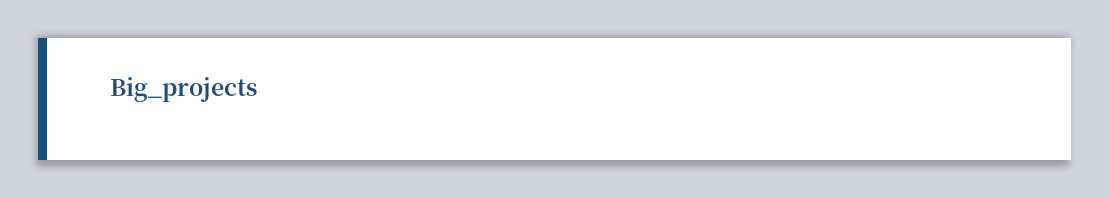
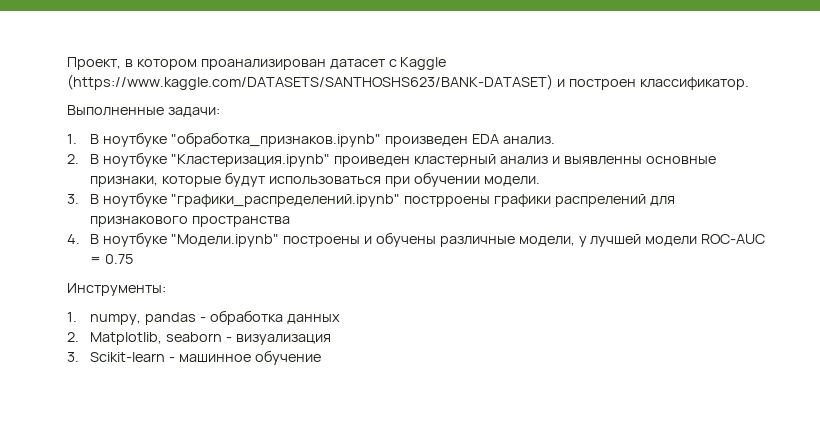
- Big_projects
+ Проект, в котором проанализирован датасет с Kaggle (https://www.kaggle.com/DATASETS/SANTHOSHS623/BANK-DATASET) и построен классификатор.
+ Выполненные задачи:
+ 1. В ноутбуке "обработка_признаков.ipynb" произведен EDA анализ.
+ 2. В ноутбуке "Кластеризация.ipynb" проиведен кластерный анализ и выявленны основные признаки, которые будут использоваться при обучении модели.
+ 3. В ноутбуке "графики_распределений.ipynb" пострроены графики распрелений для признакового пространства
+ 4. В ноутбуке "Модели.ipynb" построены и обучены различные модели, у лучшей модели ROC-AUC = 0.75
+ Инструменты:
+ 1. numpy, pandas - обработка данных
+ 2. Matplotlib, seaborn - визуализация
+ 3. Scikit-learn - машинное обучение

